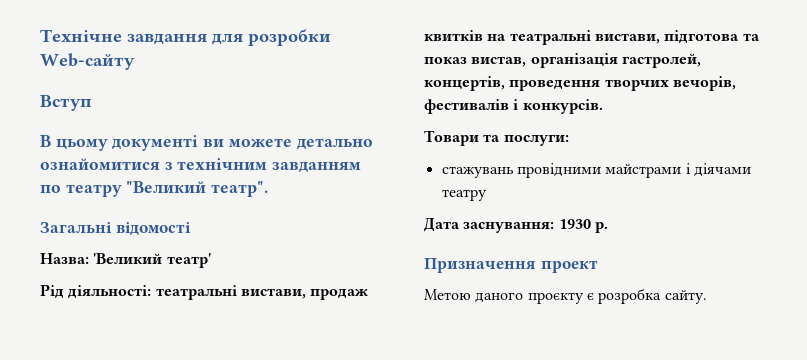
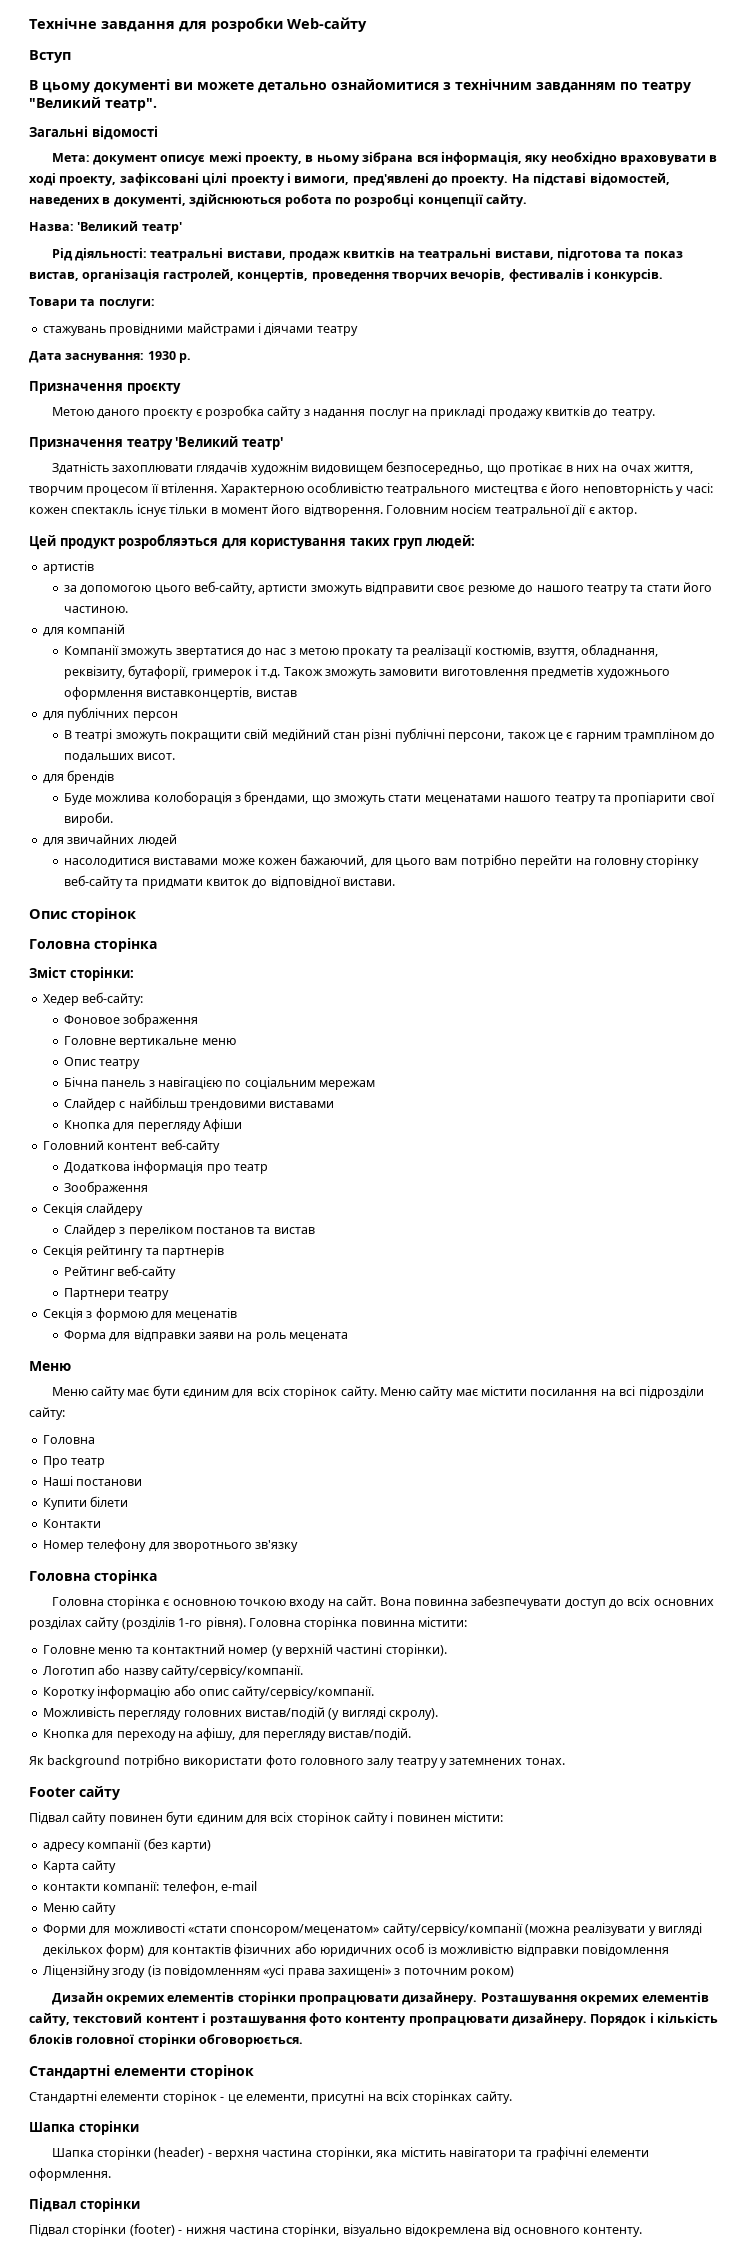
+ Мета: документ описує межі проекту, в ньому зібрана вся інформація, яку необхідно враховувати в ході проекту, зафіксовані цілі проекту і вимоги, пред'явлені до проекту. На підставі відомостей, наведених в документі, здійснюються робота по розробці концепції сайту.
- Призначення проект
+ Призначення проєкту
- Метою даного проєкту є розробка сайту.
+ Метою даного проєкту є розробка сайту з надання послуг на прикладі продажу квитків до театру.
+ Призначення театру 'Великий театр'
+ Здатність захоплювати глядачів художнім видовищем безпосередньо, що протікає в них на очах життя, творчим процесом її втілення. Характерною особливістю театрального мистецтва є його неповторність у часі: кожен спектакль існує тільки в момент його відтворення. Головним носієм театральної дії є актор.
+ Цей продукт розробляэться для користування таких груп людей:
+ артистів
+ за допомогою цього веб-сайту, артисти зможуть відправити своє резюме до нашого театру та стати його частиною.
+ для компаній
+ Компанії зможуть звертатися до нас з метою прокату та реалізації костюмів, взуття, обладнання, реквізиту, бутафорії, гримерок і т.д. Також зможуть замовити виготовлення предметів художнього оформлення виставконцертів, вистав
+ для публічних персон
+ В театрі зможуть покращити свій медійний стан різні публічні персони, також це є гарним трампліном до подальших висот.
+ для брендів
+ Буде можлива колоборація з брендами, що зможуть стати меценатами нашого театру та пропіарити свої вироби.
+ для звичайних людей
+ насолодитися виставами може кожен бажаючий, для цього вам потрібно перейти на головну сторінку веб-сайту та придмати квиток до відповідної вистави.
+ Опис сторінок
+ Головна сторінка
+ Зміст сторінки:
+ Хедер веб-сайту:
+ Фоновое зображення
+ Головне вертикальне меню
+ Опис театру
+ Бічна панель з навігацією по соціальним мережам
+ Слайдер с найбільш трендовими виставами
+ Кнопка для перегляду Афіши
+ Головний контент веб-сайту
+ Додаткова інформація про театр
+ Зоображення
+ Секція слайдеру
+ Слайдер з переліком постанов та вистав
+ Секція рейтингу та партнерів
+ Рейтинг веб-сайту
+ Партнери театру
+ Секція з формою для меценатів
+ Форма для відправки заяви на роль мецената
+ Меню
+ Меню сайту має бути єдиним для всіх сторінок сайту. Меню сайту має містити посилання на всі підрозділи сайту:
+ Головна
+ Про театр
+ Наші постанови
+ Купити білети
+ Контакти
+ Номер телефону для зворотнього зв'язку
+ Головна сторінка
+ Головна сторінка є основною точкою входу на сайт. Вона повинна забезпечувати доступ до всіх основних розділах сайту (розділів 1-го рівня). Головна сторінка повинна містити:
+ Головне меню та контактний номер (у верхній частині сторінки).
+ Логотип або назву сайту/сервісу/компанії.
+ Коротку інформацію або опис сайту/сервісу/компанії.
+ Можливість перегляду головних вистав/подій (у вигляді скролу).
+ Кнопка для переходу на афішу, для перегляду вистав/подій.
+ Як background потрібно використати фото головного залу театру у затемнених тонах.
+ Footer сайту
+ Підвал сайту повинен бути єдиним для всіх сторінок сайту і повинен містити:
+ адресу компанії (без карти)
+ Карта сайту
+ контакти компанії: телефон, e-mail
+ Меню сайту
+ Форми для можливості «стати спонсором/меценатом» сайту/сервісу/компанії (можна реалізувати у вигляді декількох форм) для контактів фізичних або юридичних особ із можливістю відправки повідомлення
+ Ліцензійну згоду (із повідомленням «усі права захищені» з поточним роком)
+ Дизайн окремих елементів сторінки пропрацювати дизайнеру. Розташування окремих елементів сайту, текстовий контент і розташування фото контенту пропрацювати дизайнеру. Порядок і кількість блоків головної сторінки обговорюється.
+ Стандартні елементи сторінок
+ Стандартні елементи сторінок - це елементи, присутні на всіх сторінках сайту.
+ Шапка сторінки
+ Шапка сторінки (header) - верхня частина сторінки, яка містить навігатори та графічні елементи оформлення.
+ Підвал сторінки
+ Підвал сторінки (footer) - нижня частина сторінки, візуально відокремлена від основного контенту.

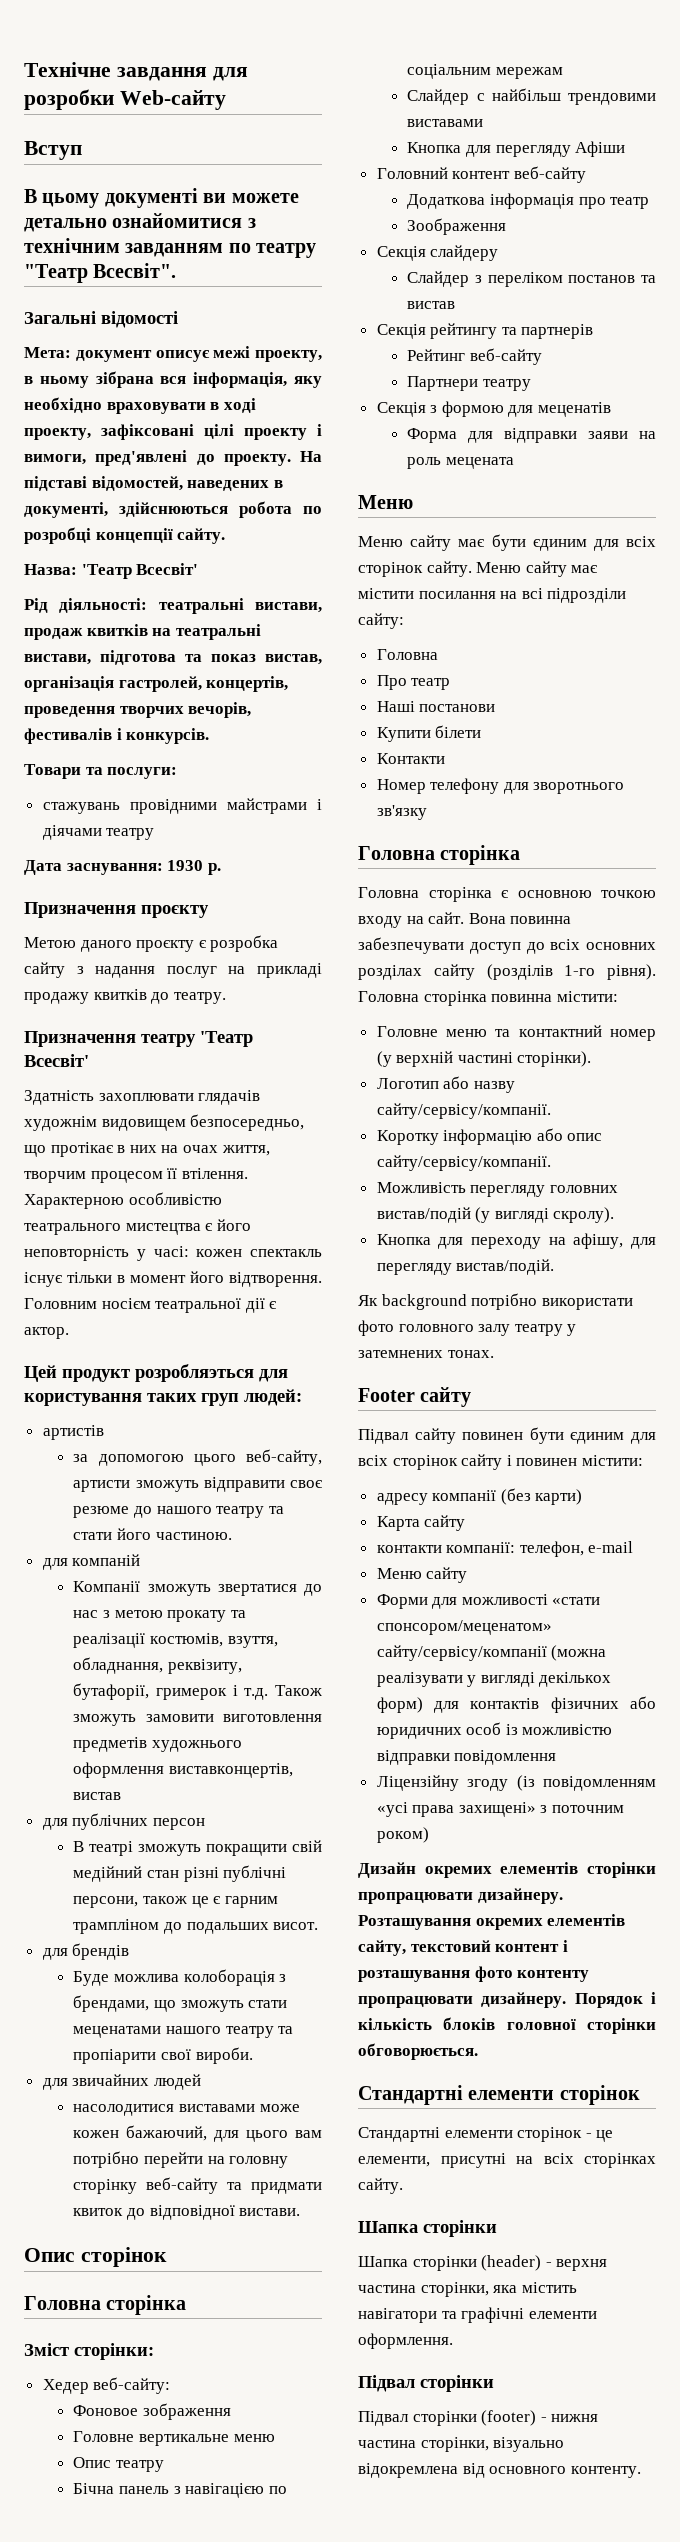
- В цьому документі ви можете детально ознайомитися з технічним завданням по театру "Великий театр".
+ В цьому документі ви можете детально ознайомитися з технічним завданням по театру "Театр Всесвіт".
- Назва: 'Великий театр'
+ Назва: 'Театр Всесвіт'
- Призначення театру 'Великий театр'
+ Призначення театру 'Театр Всесвіт'

